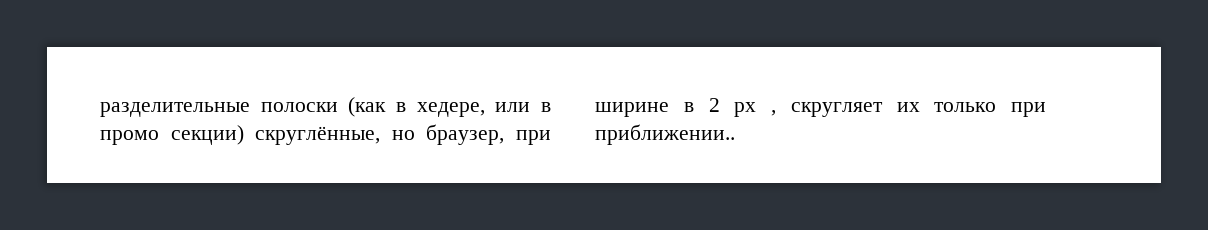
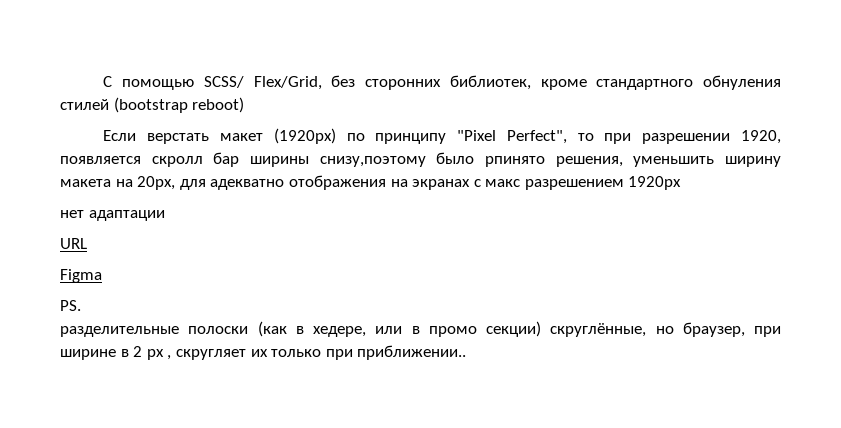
+ С помощью SCSS/ Flex/Grid, без сторонних библиотек, кроме стандартного обнуления стилей (bootstrap reboot)
+ Если верстать макет (1920px) по принципу "Pixel Perfect", то при разрешении 1920, появляется скролл бар ширины снизу,поэтому было рпинято решения, уменьшить ширину макета на 20px, для адекватно отображения на экранах с макс разрешением 1920px
+ нет адаптации
+ URL
+ Figma
+ PS.

